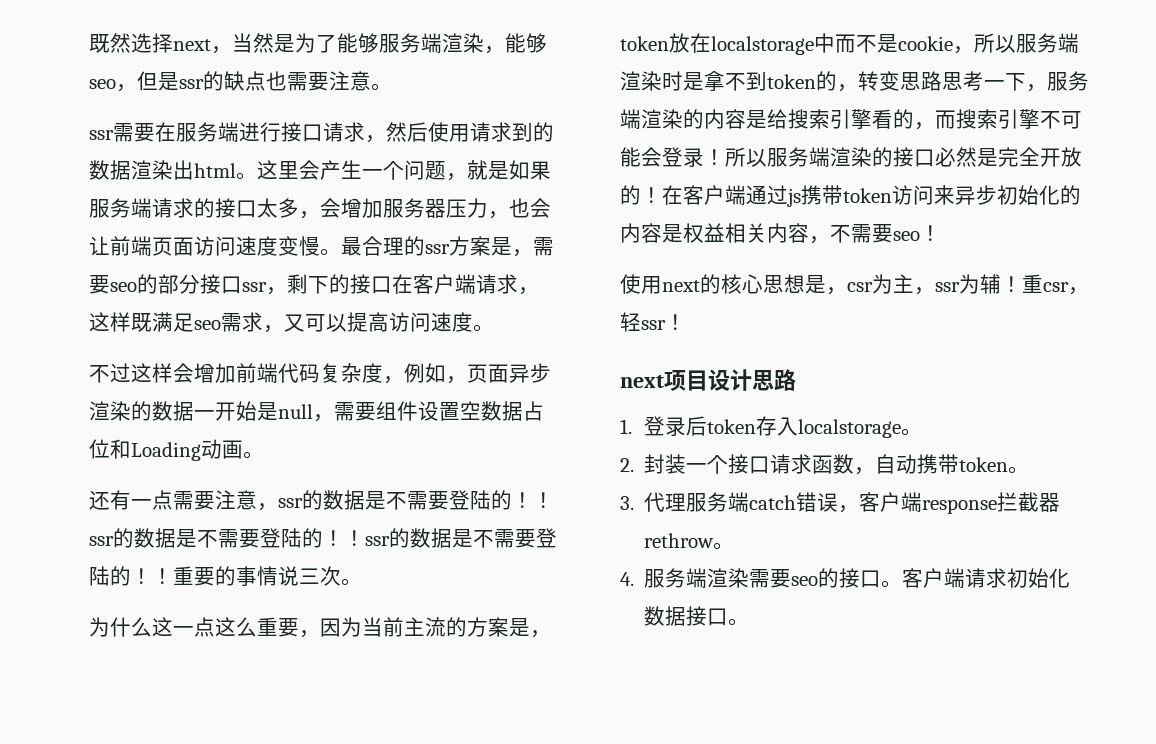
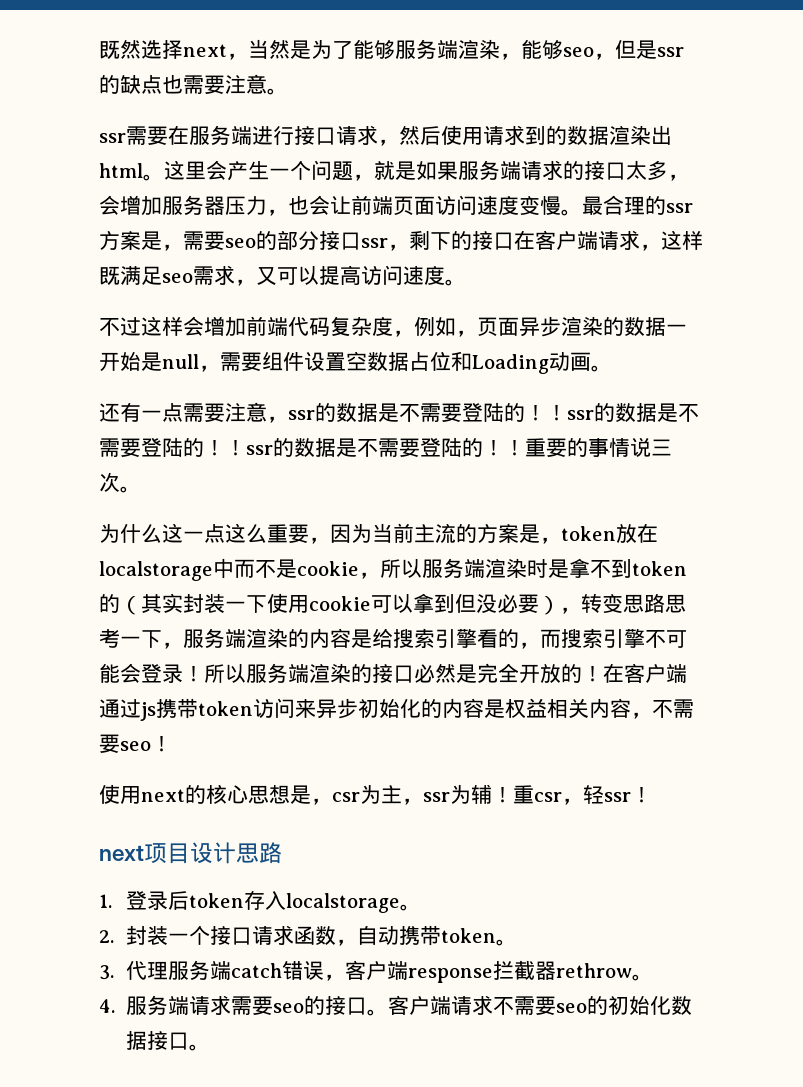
- 为什么这一点这么重要，因为当前主流的方案是，token放在localstorage中而不是cookie，所以服务端渲染时是拿不到token的，转变思路思考一下，服务端渲染的内容是给搜索引擎看的，而搜索引擎不可能会登录！
+ 为什么这一点这么重要，因为当前主流的方案是，token放在localstorage中而不是cookie，所以服务端渲染时是拿不到token的（其实封装一下使用cookie可以拿到但没必要），转变思路思考一下，服务端渲染的内容是给搜索引擎看的，而搜索引擎不可能会登录！
- 4.服务端渲染需要seo的接口。
+ 4.服务端请求需要seo的接口。
- 客户端请求初始化数据接口。
+ 客户端请求不需要seo的初始化数据接口。

